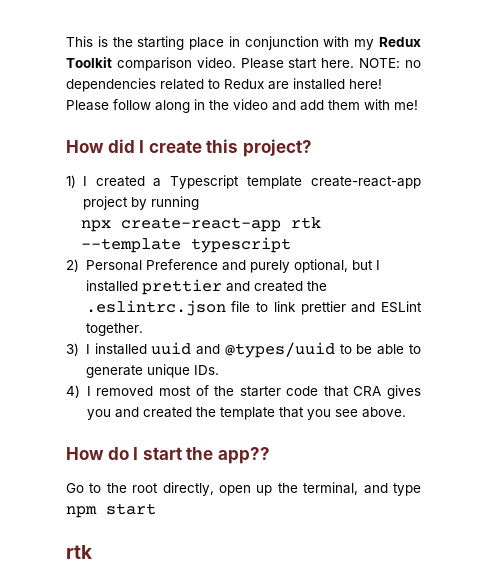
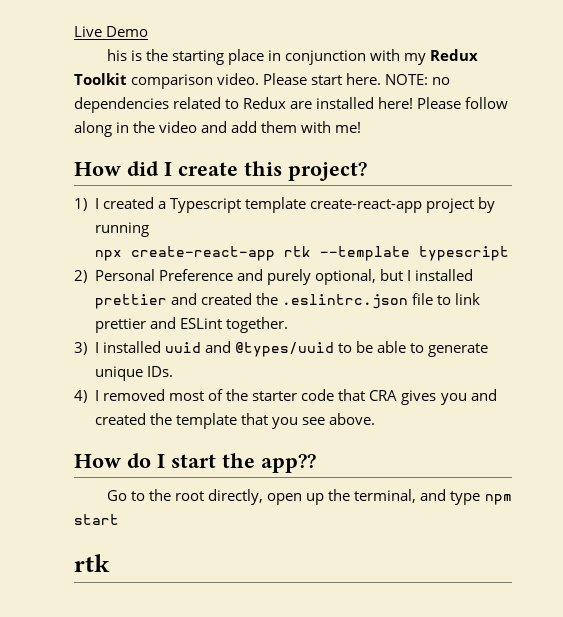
- This is the starting place in conjunction with my Redux Toolkit comparison video.
+ Live Demo
+ his is the starting place in conjunction with my Redux Toolkit comparison video.

